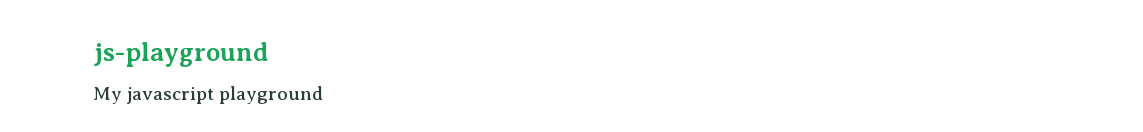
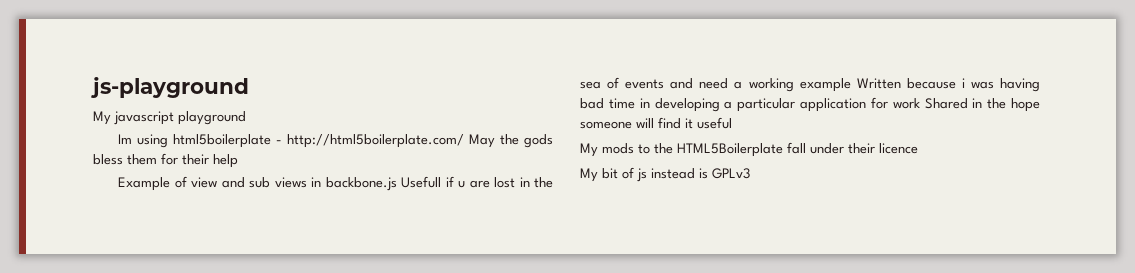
+ Im using html5boilerplate - http://html5boilerplate.com/ May the gods bless them for their help
+ Example of view and sub views in backbone.js Usefull if u are lost in the sea of events and need a working example Written because i was having bad time in developing a particular application for work Shared in the hope someone will find it useful
+ My mods to the HTML5Boilerplate fall under their licence
+ My bit of js instead is GPLv3

